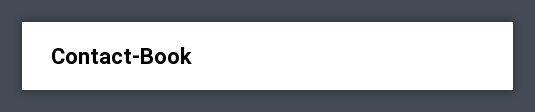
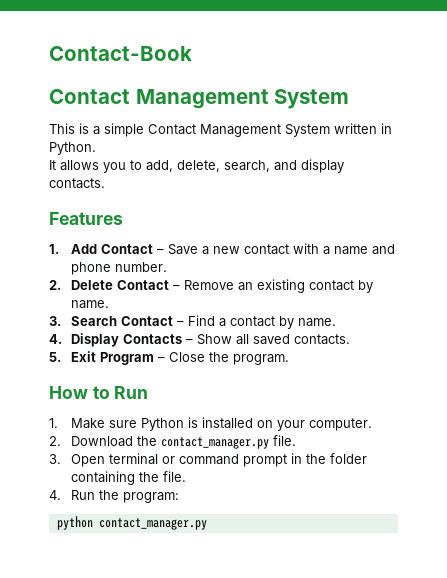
  Contact-Book
+ Contact Management System
+ This is a simple Contact Management System written in Python.
+ It allows you to add, delete, search, and display contacts.
+ Features
+ 1. Add Contact – Save a new contact with a name and phone number.
+ 2. Delete Contact – Remove an existing contact by name.
+ 3. Search Contact – Find a contact by name.
+ 4. Display Contacts – Show all saved contacts.
+ 5. Exit Program – Close the program.
+ How to Run
+ 1. Make sure Python is installed on your computer.
+ 2. Download the contact_manager.py file.
+ 3. Open terminal or command prompt in the folder containing the file.
+ 4. Run the program:
+ python contact_manager.py

